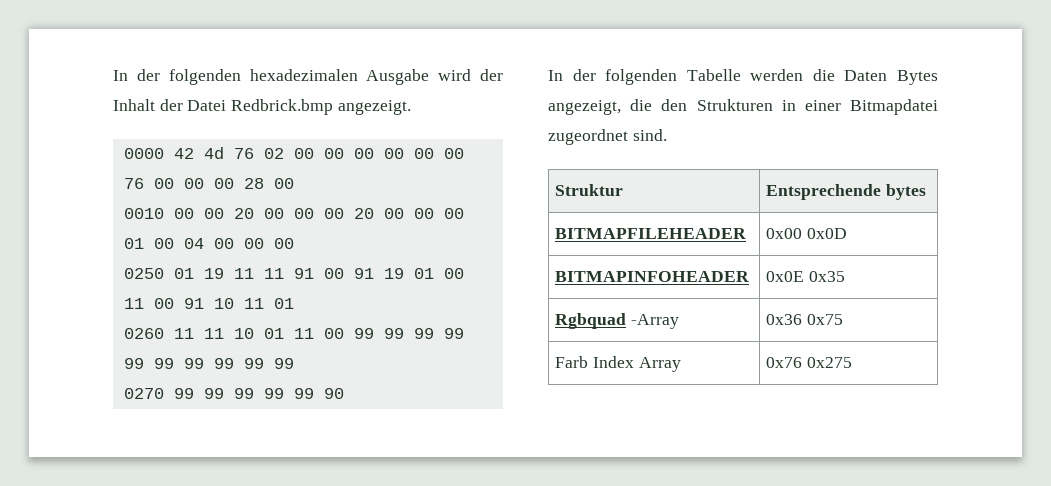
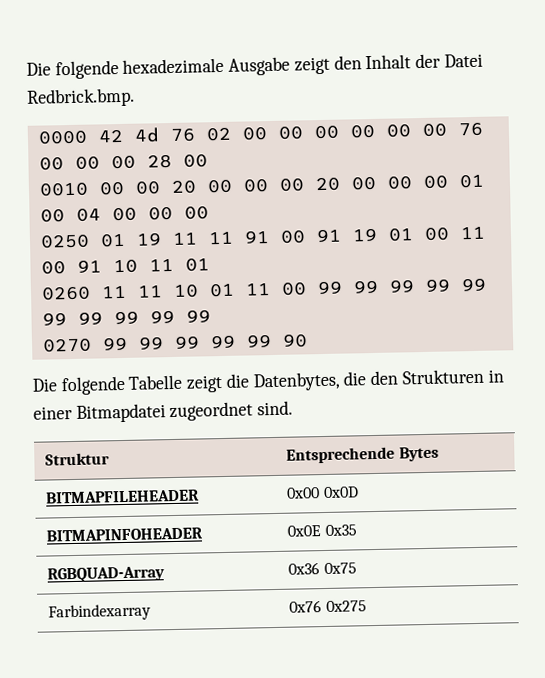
- In der folgenden hexadezimalen Ausgabe wird der Inhalt der Datei Redbrick.bmp angezeigt.
+ Die folgende hexadezimale Ausgabe zeigt den Inhalt der Datei Redbrick.bmp.
- In der folgenden Tabelle werden die Daten Bytes angezeigt, die den Strukturen in einer Bitmapdatei zugeordnet sind.
+ Die folgende Tabelle zeigt die Datenbytes, die den Strukturen in einer Bitmapdatei zugeordnet sind.
- Struktur | Entsprechende bytes
+ Struktur | Entsprechende Bytes
- Rgbquad -Array | 0x36 0x75
+ RGBQUAD-Array | 0x36 0x75
- Farb Index Array | 0x76 0x275
+ Farbindexarray | 0x76 0x275

